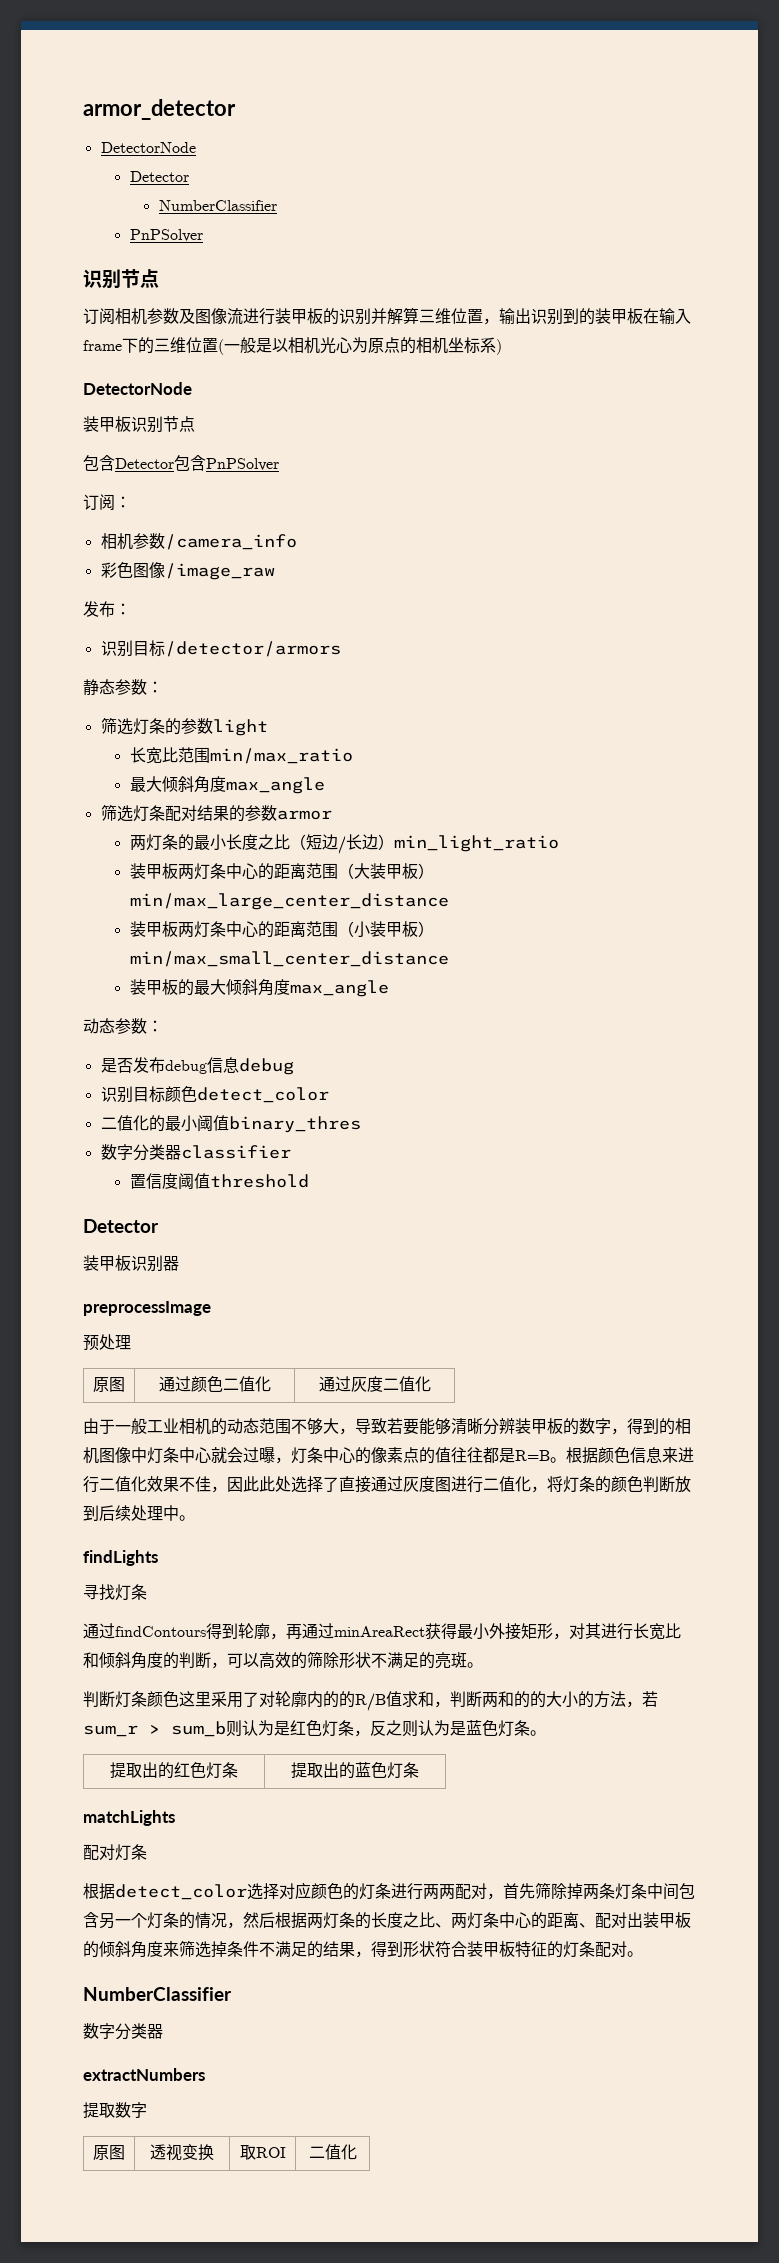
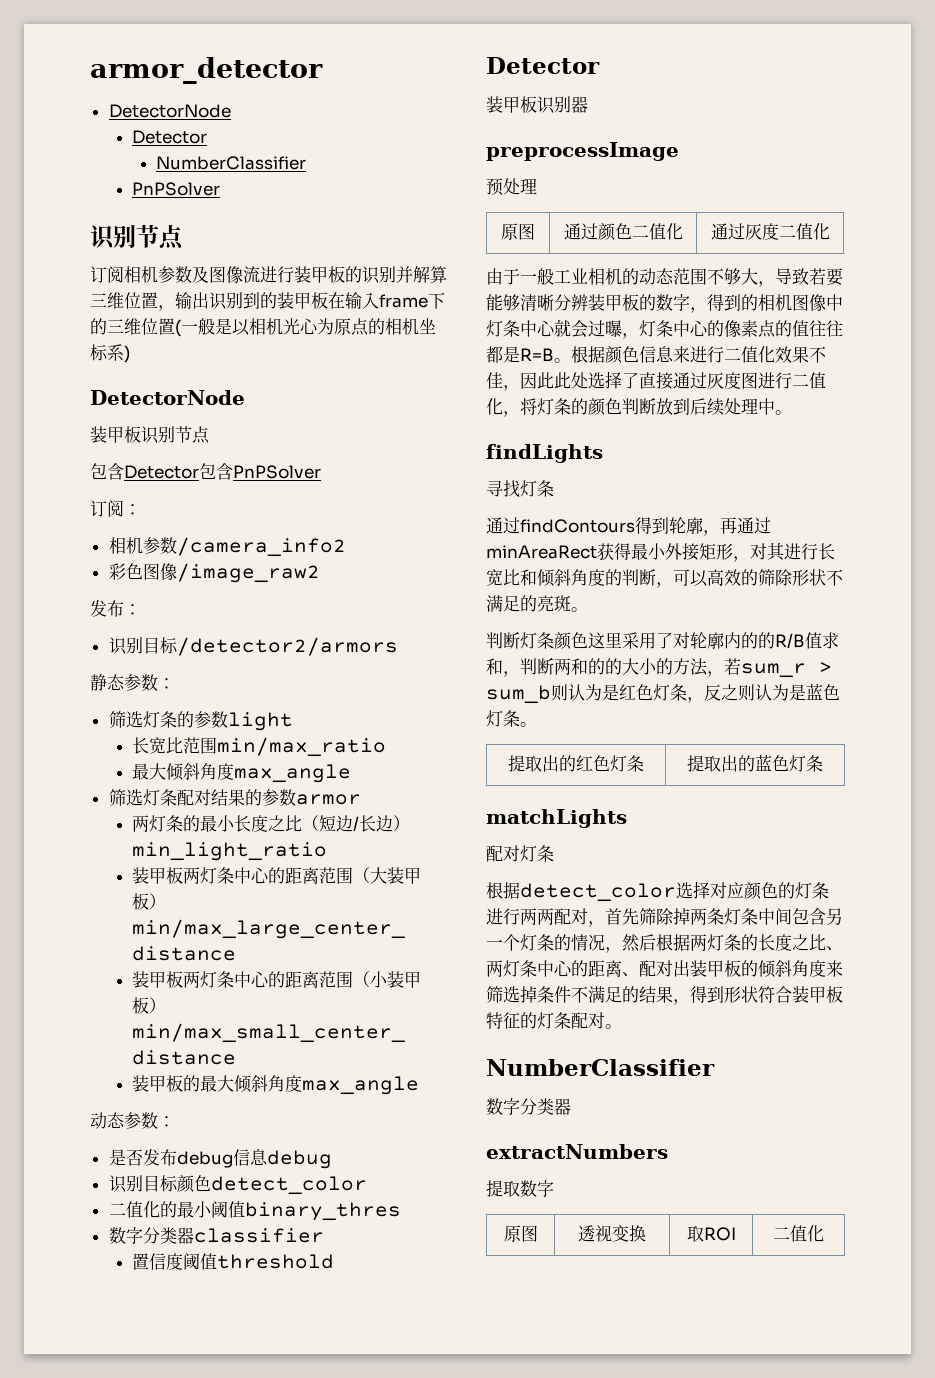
- 相机参数/camera_info
+ 相机参数/camera_info2
- 彩色图像/image_raw
+ 彩色图像/image_raw2
- 识别目标/detector/armors
+ 识别目标/detector2/armors

